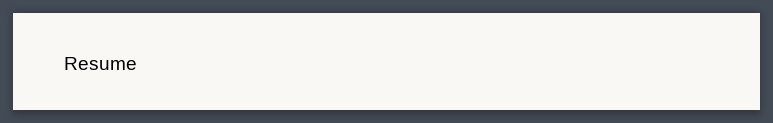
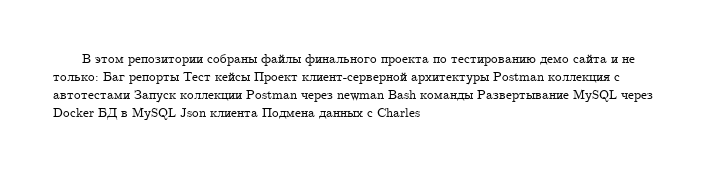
- Resume
+ В этом репозитории собраны файлы финального проекта по тестированию демо сайта и не только: Баг репорты Тест кейсы Проект клиент-серверной архитектуры Postman коллекция с автотестами Запуск коллекции Postman через newman Bash команды Развертывание MySQL через Docker БД в MySQL Json клиента Подмена данных с Charles

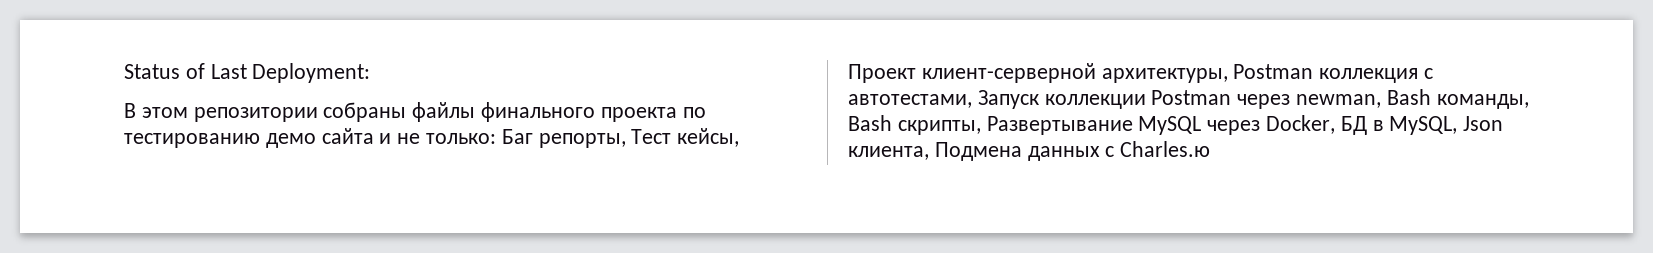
+ Status of Last Deployment:
- В этом репозитории собраны файлы финального проекта по тестированию демо сайта и не только: Баг репорты Тест кейсы Проект клиент-серверной архитектуры Postman коллекция с автотестами Запуск коллекции Postman через newman Bash команды Развертывание MySQL через Docker БД в MySQL Json клиента Подмена данных с Charles
+ В этом репозитории собраны файлы финального проекта по тестированию демо сайта и не только: Баг репорты, Тест кейсы, Проект клиент-серверной архитектуры, Postman коллекция с автотестами, Запуск коллекции Postman через newman, Bash команды, Bash скрипты, Развертывание MySQL через Docker, БД в MySQL, Json клиента, Подмена данных с Charles.ю

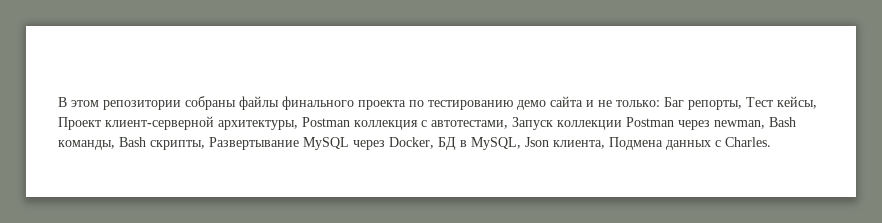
- Status of Last Deployment:
- В этом репозитории собраны файлы финального проекта по тестированию демо сайта и не только: Баг репорты, Тест кейсы, Проект клиент-серверной архитектуры, Postman коллекция с автотестами, Запуск коллекции Postman через newman, Bash команды, Bash скрипты, Развертывание MySQL через Docker, БД в MySQL, Json клиента, Подмена данных с Charles.ю
+ В этом репозитории собраны файлы финального проекта по тестированию демо сайта и не только: Баг репорты, Тест кейсы, Проект клиент-серверной архитектуры, Postman коллекция с автотестами, Запуск коллекции Postman через newman, Bash команды, Bash скрипты, Развертывание MySQL через Docker, БД в MySQL, Json клиента, Подмена данных с Charles.

